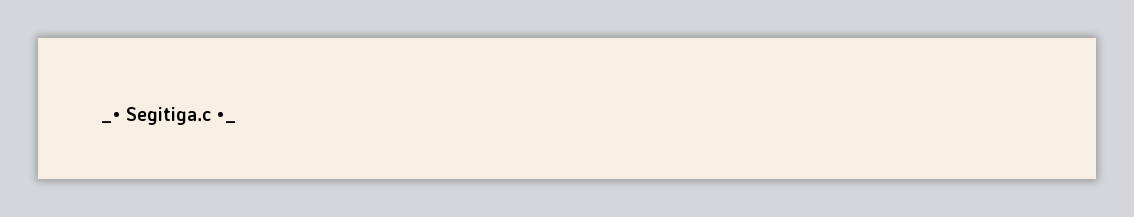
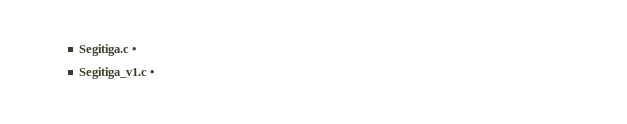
- _• Segitiga.c •_
+ Segitiga.c •
+ Segitiga_v1.c •

